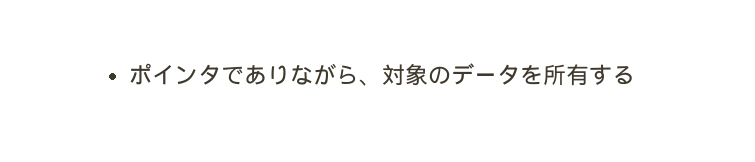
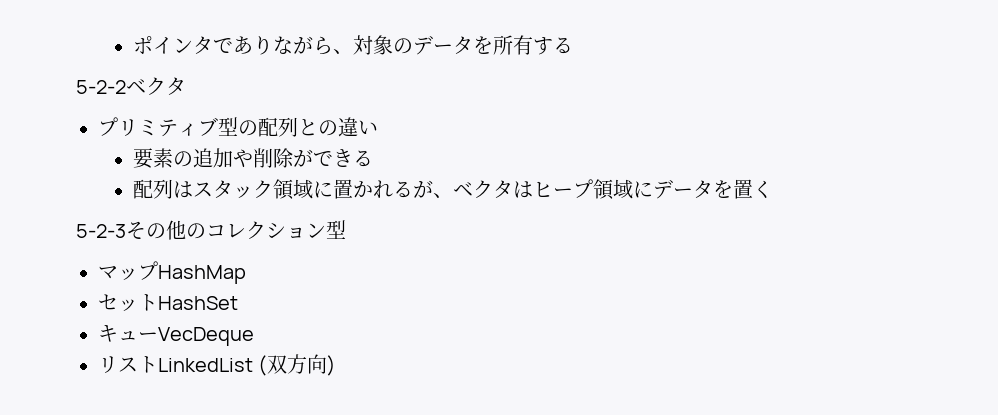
+ 5-2-2ベクタ
+ プリミティブ型の配列との違い
+ 要素の追加や削除ができる
+ 配列はスタック領域に置かれるが、ベクタはヒープ領域にデータを置く
+ 5-2-3その他のコレクション型
+ マップHashMap
+ セットHashSet
+ キューVecDeque
+ リストLinkedList (双方向)

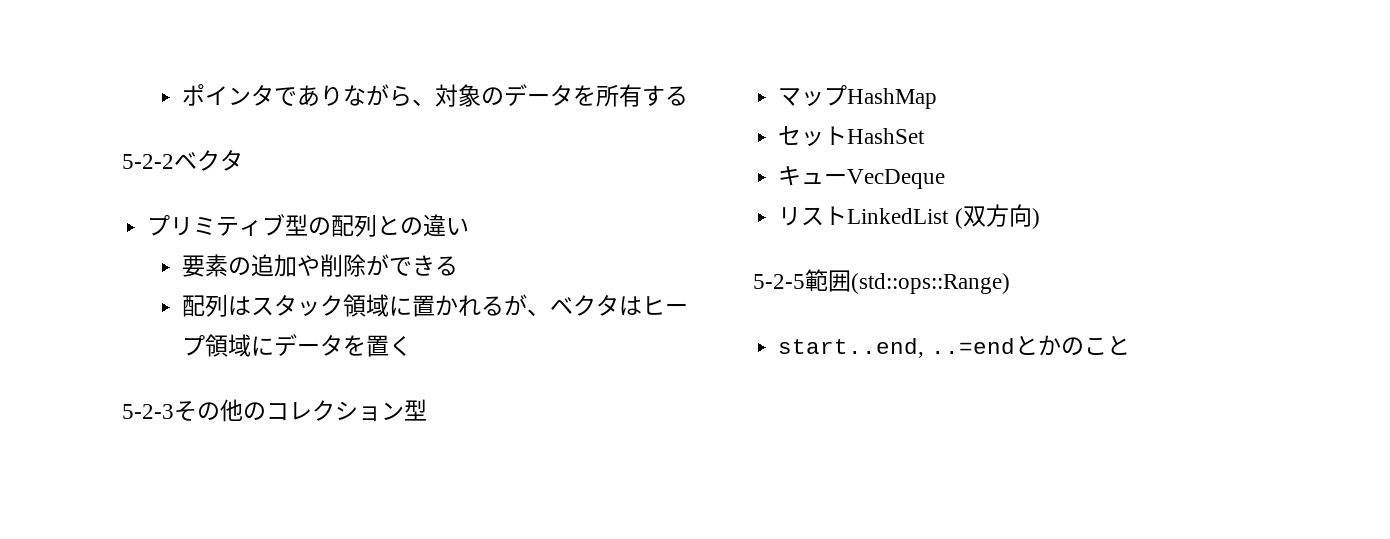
+ 5-2-5範囲(std::ops::Range)
+ start..end, ..=endとかのこと

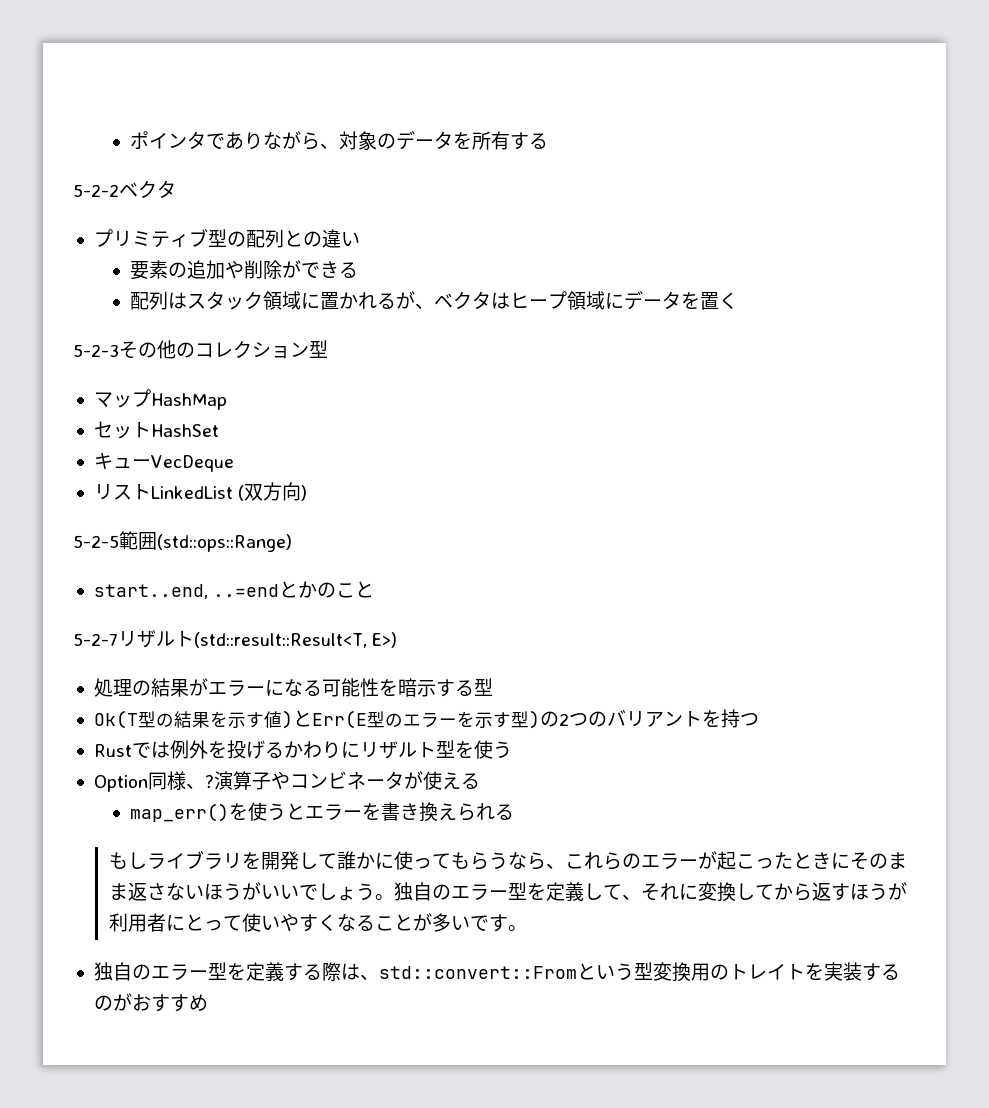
+ 5-2-7リザルト(std::result::Result<T, E>)
+ 処理の結果がエラーになる可能性を暗示する型
+ Ok(T型の結果を示す値)とErr(E型のエラーを示す型)の2つのバリアントを持つ
+ Rustでは例外を投げるかわりにリザルト型を使う
+ Option同様、?演算子やコンビネータが使える
+ map_err()を使うとエラーを書き換えられる
+ もしライブラリを開発して誰かに使ってもらうなら、これらのエラーが起こったときにそのまま返さないほうがいいでしょう。独自のエラー型を定義して、それに変換してから返すほうが利用者にとって使いやすくなることが多いです。
+ 独自のエラー型を定義する際は、std::convert::Fromという型変換用のトレイトを実装するのがおすすめ

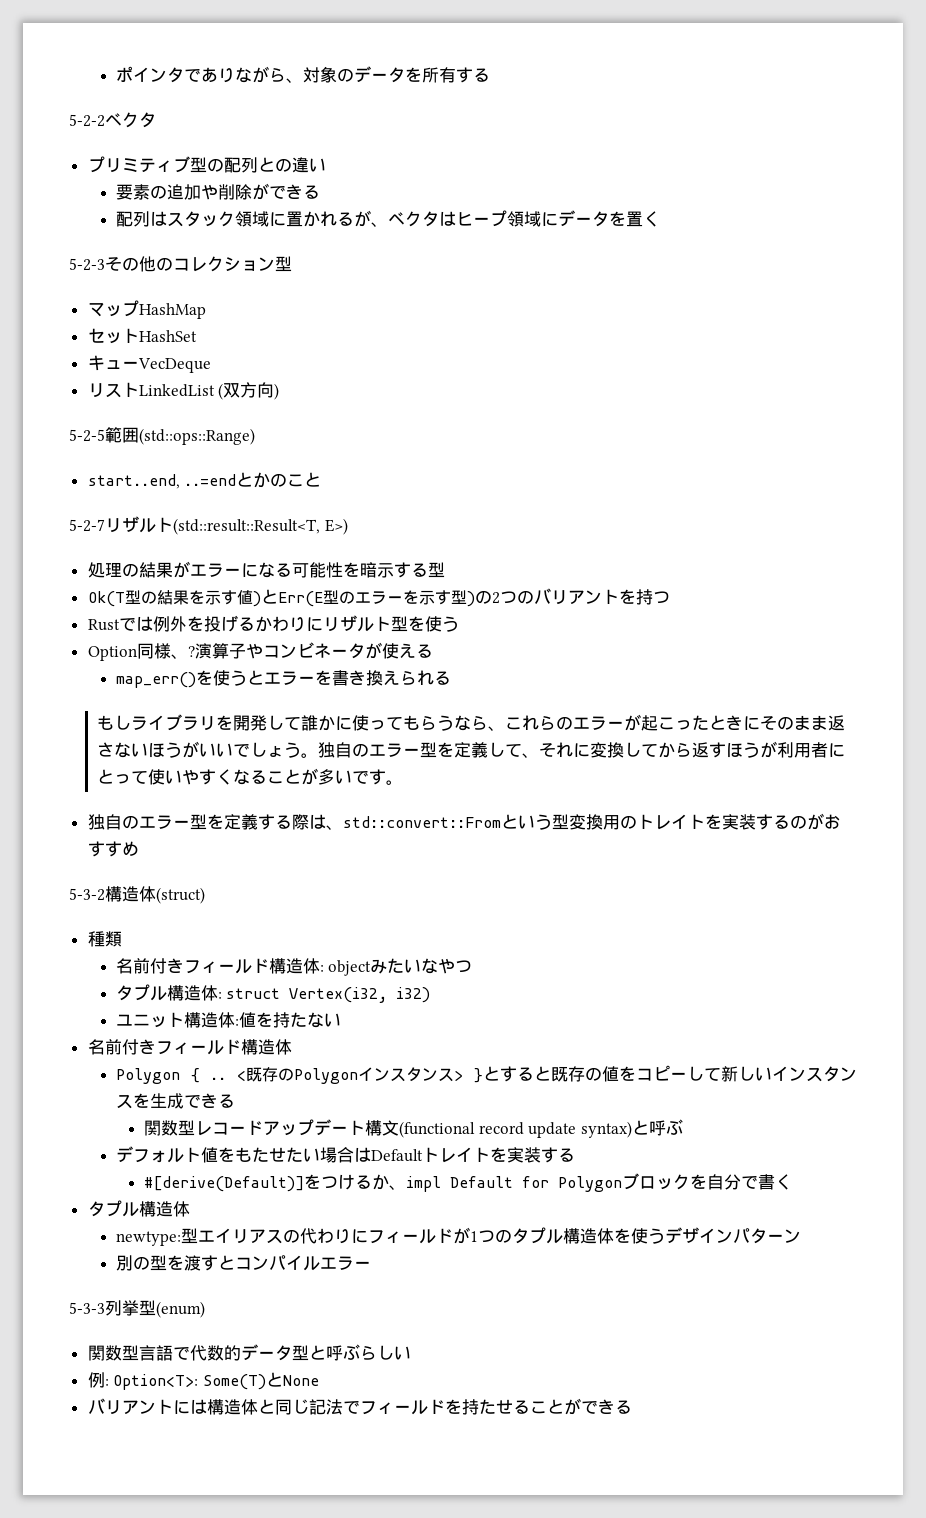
+ 5-3-2構造体(struct)
+ 種類
+ 名前付きフィールド構造体: objectみたいなやつ
+ タプル構造体: struct Vertex(i32, i32)
+ ユニット構造体:値を持たない
+ 名前付きフィールド構造体
+ Polygon { .. <既存のPolygonインスタンス> }とすると既存の値をコピーして新しいインスタンスを生成できる
+ 関数型レコードアップデート構文(functional record update syntax)と呼ぶ
+ デフォルト値をもたせたい場合はDefaultトレイトを実装する
+ #[derive(Default)]をつけるか、impl Default for Polygonブロックを自分で書く
+ タプル構造体
+ newtype:型エイリアスの代わりにフィールドが1つのタプル構造体を使うデザインパターン
+ 別の型を渡すとコンパイルエラー
+ 5-3-3列挙型(enum)
+ 関数型言語で代数的データ型と呼ぶらしい
+ 例: Option<T>: Some(T)とNone
+ バリアントには構造体と同じ記法でフィールドを持たせることができる

